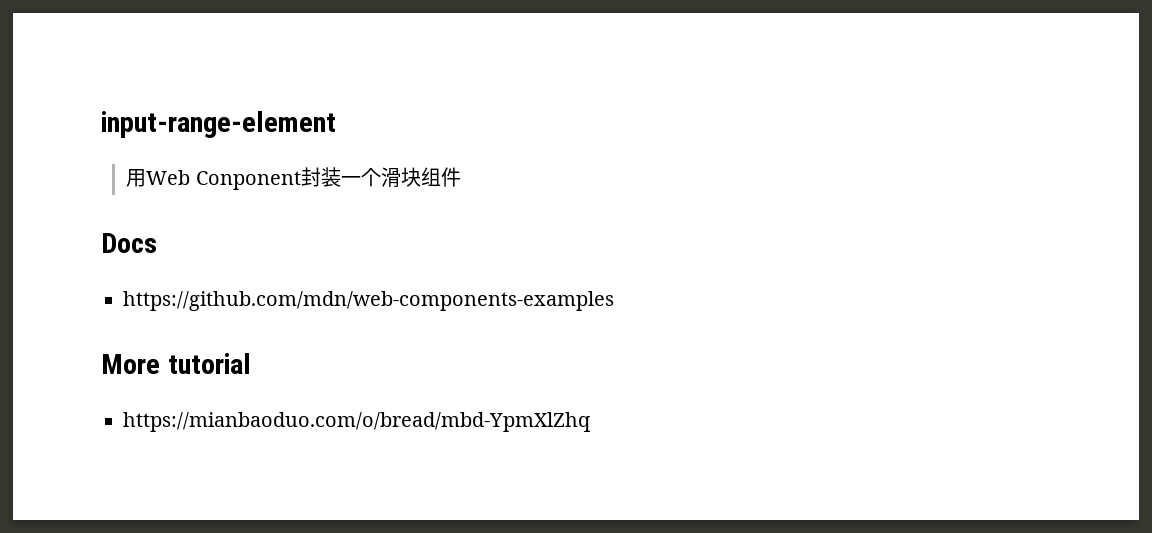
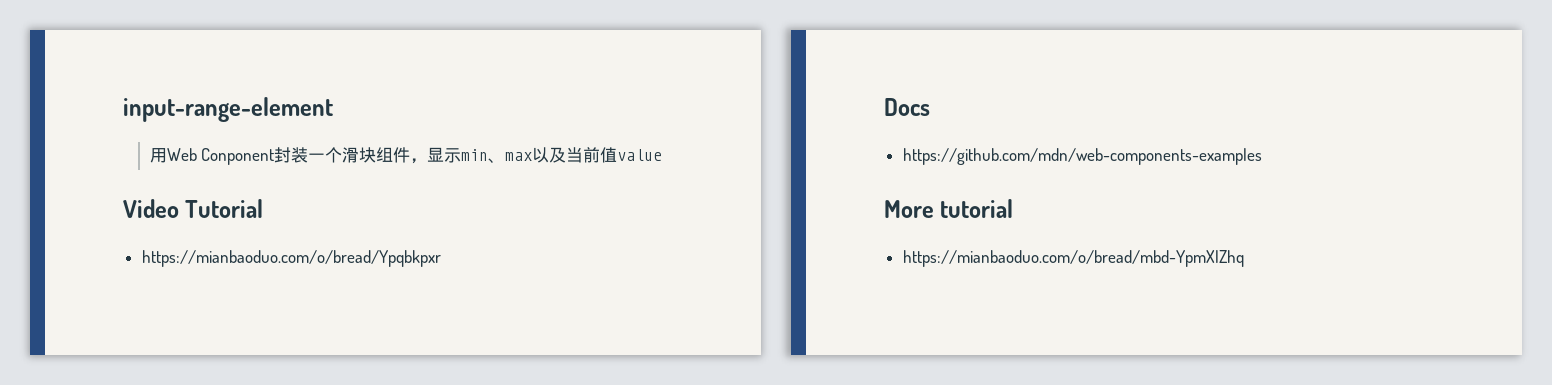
- 用Web Conponent封装一个滑块组件
+ 用Web Conponent封装一个滑块组件，显示min、max以及当前值value
+ Video Tutorial
+ https://mianbaoduo.com/o/bread/Ypqbkpxr

